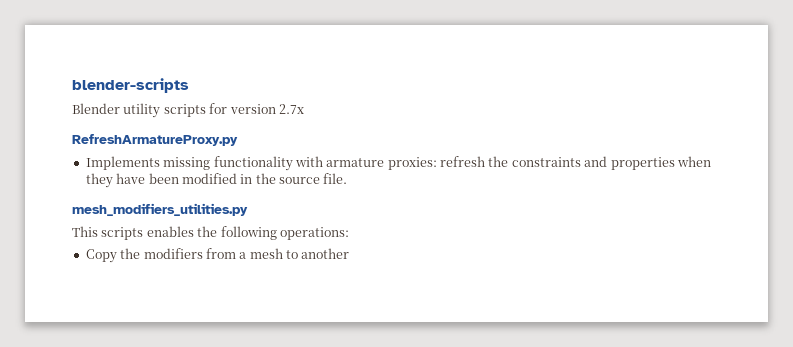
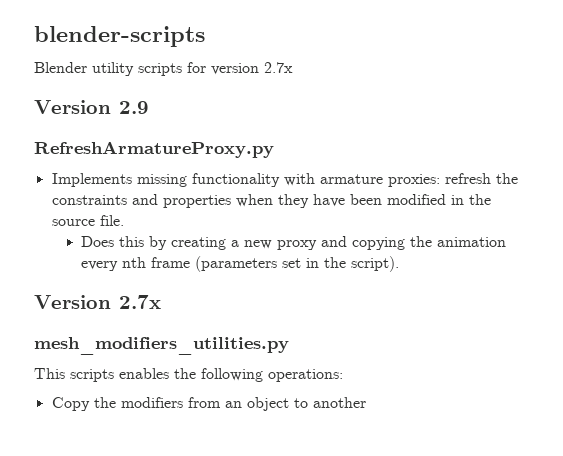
+ Version 2.9
+ Does this by creating a new proxy and copying the animation every nth frame (parameters set in the script).
+ Version 2.7x
- Copy the modifiers from a mesh to another
+ Copy the modifiers from an object to another

